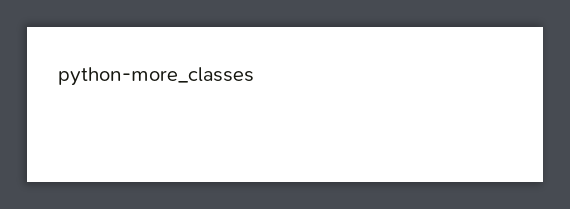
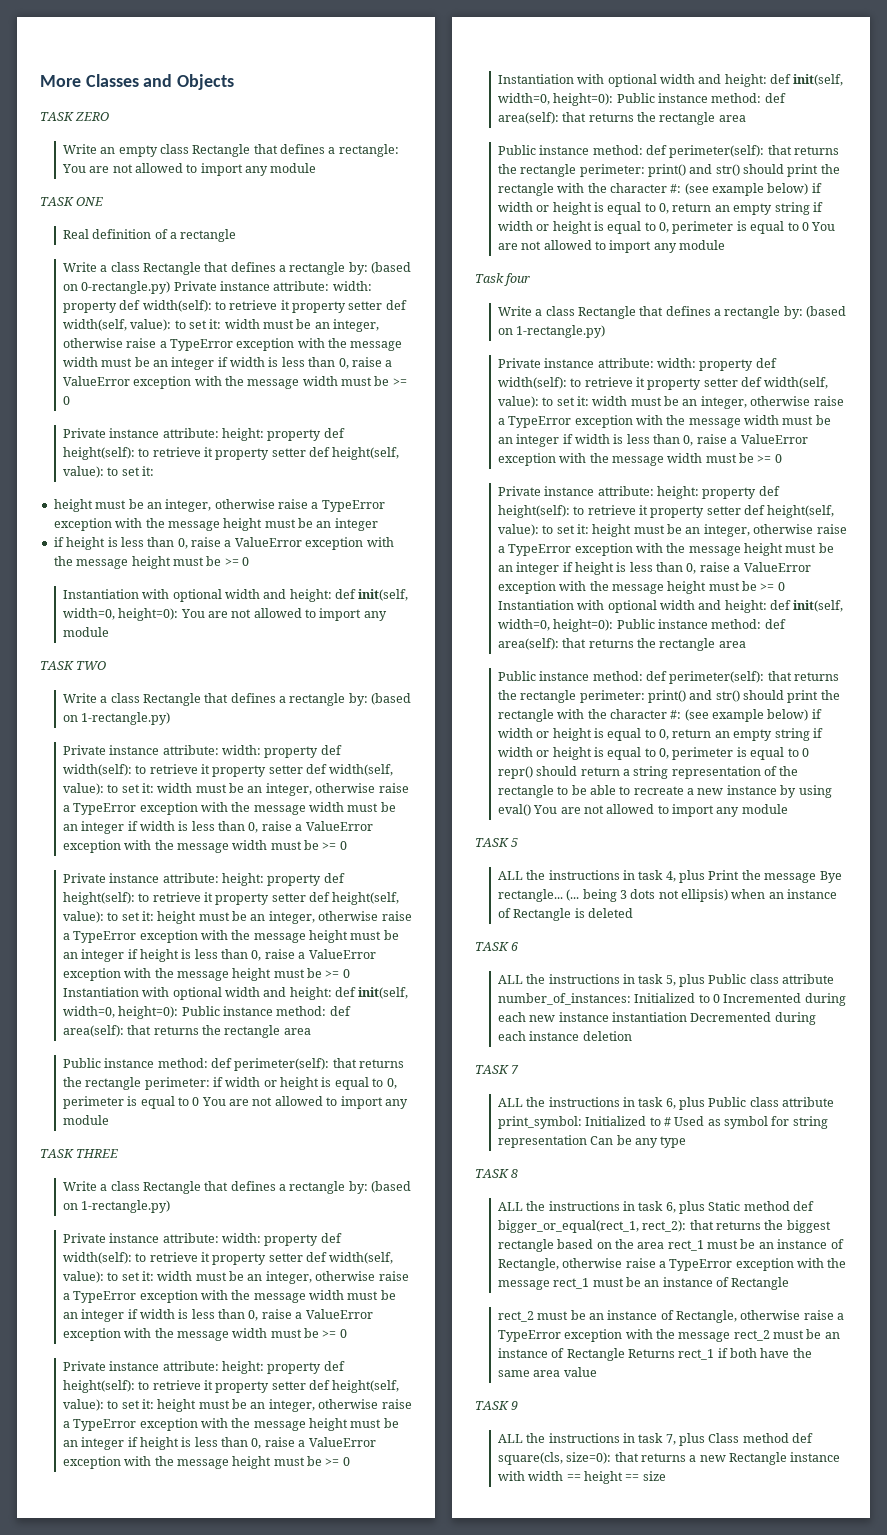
- python-more_classes
+ More Classes and Objects
+ TASK ZERO
+ Write an empty class Rectangle that defines a rectangle: You are not allowed to import any module
+ TASK ONE
+ Real definition of a rectangle
+ Write a class Rectangle that defines a rectangle by: (based on 0-rectangle.py) Private instance attribute: width: property def width(self): to retrieve it property setter def width(self, value): to set it: width must be an integer, otherwise raise a TypeError exception with the message width must be an integer if width is less than 0, raise a ValueError exception with the message width must be >= 0
+ Private instance attribute: height: property def height(self): to retrieve it property setter def height(self, value): to set it:
+ height must be an integer, otherwise raise a TypeError exception with the message height must be an integer
+ if height is less than 0, raise a ValueError exception with the message height must be >= 0
+ Instantiation with optional width and height: def init(self, width=0, height=0): You are not allowed to import any module
+ TASK TWO
+ Write a class Rectangle that defines a rectangle by: (based on 1-rectangle.py)
+ Private instance attribute: width: property def width(self): to retrieve it property setter def width(self, value): to set it: width must be an integer, otherwise raise a TypeError exception with the message width must be an integer if width is less than 0, raise a ValueError exception with the message width must be >= 0
+ Private instance attribute: height: property def height(self): to retrieve it property setter def height(self, value): to set it: height must be an integer, otherwise raise a TypeError exception with the message height must be an integer if height is less than 0, raise a ValueError exception with the message height must be >= 0 Instantiation with optional width and height: def init(self, width=0, height=0): Public instance method: def area(self): that returns the rectangle area
+ Public instance method: def perimeter(self): that returns the rectangle perimeter: if width or height is equal to 0, perimeter is equal to 0 You are not allowed to import any module
+ TASK THREE
+ Write a class Rectangle that defines a rectangle by: (based on 1-rectangle.py)
+ Private instance attribute: width: property def width(self): to retrieve it property setter def width(self, value): to set it: width must be an integer, otherwise raise a TypeError exception with the message width must be an integer if width is less than 0, raise a ValueError exception with the message width must be >= 0
+ Private instance attribute: height: property def height(self): to retrieve it property setter def height(self, value): to set it: height must be an integer, otherwise raise a TypeError exception with the message height must be an integer if height is less than 0, raise a ValueError exception with the message height must be >= 0 Instantiation with optional width and height: def init(self, width=0, height=0): Public instance method: def area(self): that returns the rectangle area
+ Public instance method: def perimeter(self): that returns the rectangle perimeter: print() and str() should print the rectangle with the character #: (see example below) if width or height is equal to 0, return an empty string if width or height is equal to 0, perimeter is equal to 0 You are not allowed to import any module
+ Task four
+ Write a class Rectangle that defines a rectangle by: (based on 1-rectangle.py)
+ Private instance attribute: width: property def width(self): to retrieve it property setter def width(self, value): to set it: width must be an integer, otherwise raise a TypeError exception with the message width must be an integer if width is less than 0, raise a ValueError exception with the message width must be >= 0
+ Private instance attribute: height: property def height(self): to retrieve it property setter def height(self, value): to set it: height must be an integer, otherwise raise a TypeError exception with the message height must be an integer if height is less than 0, raise a ValueError exception with the message height must be >= 0 Instantiation with optional width and height: def init(self, width=0, height=0): Public instance method: def area(self): that returns the rectangle area
+ Public instance method: def perimeter(self): that returns the rectangle perimeter: print() and str() should print the rectangle with the character #: (see example below) if width or height is equal to 0, return an empty string if width or height is equal to 0, perimeter is equal to 0 repr() should return a string representation of the rectangle to be able to recreate a new instance by using eval() You are not allowed to import any module
+ TASK 5
+ ALL the instructions in task 4, plus Print the message Bye rectangle... (... being 3 dots not ellipsis) when an instance of Rectangle is deleted
+ TASK 6
+ ALL the instructions in task 5, plus Public class attribute number_of_instances: Initialized to 0 Incremented during each new instance instantiation Decremented during each instance deletion
+ TASK 7
+ ALL the instructions in task 6, plus Public class attribute print_symbol: Initialized to # Used as symbol for string representation Can be any type
+ TASK 8
+ ALL the instructions in task 6, plus Static method def bigger_or_equal(rect_1, rect_2): that returns the biggest rectangle based on the area rect_1 must be an instance of Rectangle, otherwise raise a TypeError exception with the message rect_1 must be an instance of Rectangle
+ rect_2 must be an instance of Rectangle, otherwise raise a TypeError exception with the message rect_2 must be an instance of Rectangle Returns rect_1 if both have the same area value
+ TASK 9
+ ALL the instructions in task 7, plus Class method def square(cls, size=0): that returns a new Rectangle instance with width == height == size

